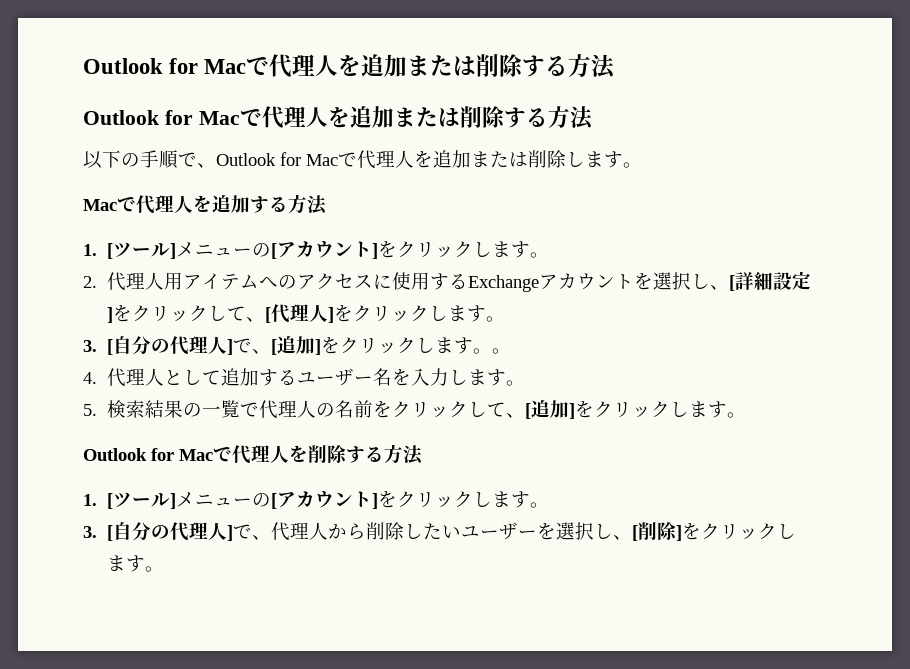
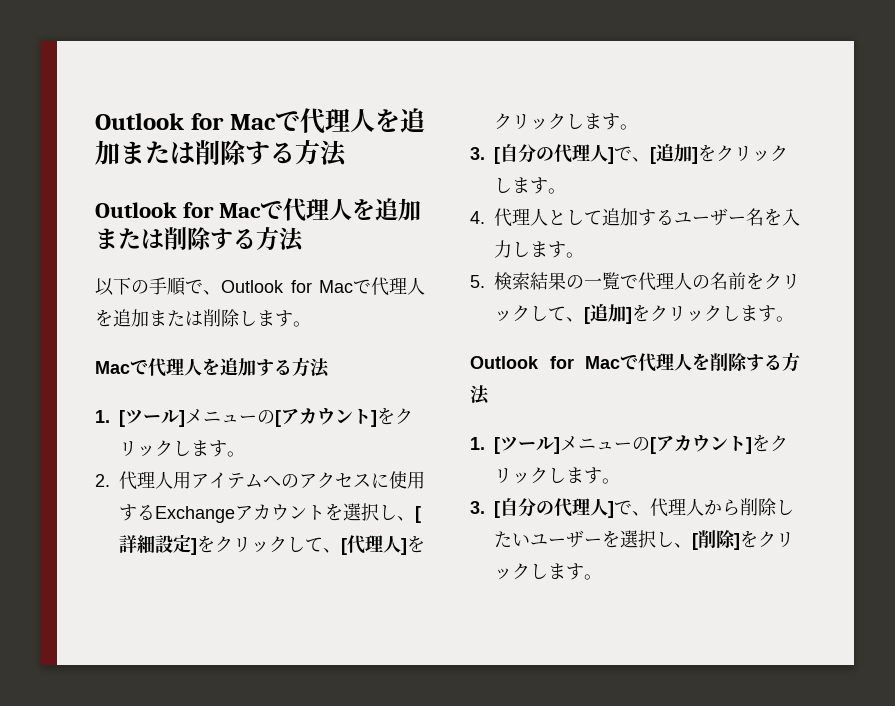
- 3. [自分の代理人]で、[追加]をクリックします。。
+ 3. [自分の代理人]で、[追加]をクリックします。

